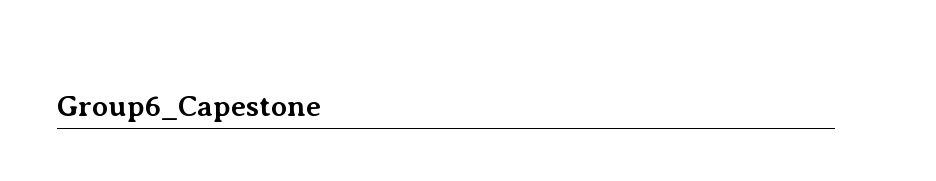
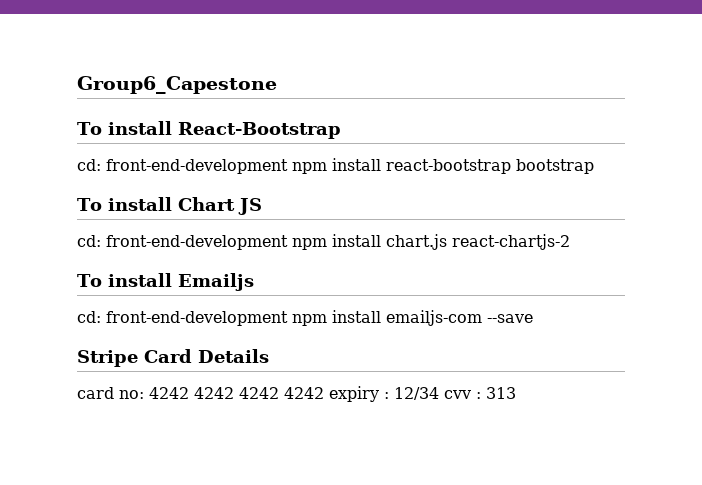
+ To install React-Bootstrap
+ cd: front-end-development npm install react-bootstrap bootstrap
+ To install Chart JS
+ cd: front-end-development npm install chart.js react-chartjs-2
+ To install Emailjs
+ cd: front-end-development npm install emailjs-com --save
+ Stripe Card Details
+ card no: 4242 4242 4242 4242 expiry : 12/34 cvv : 313

